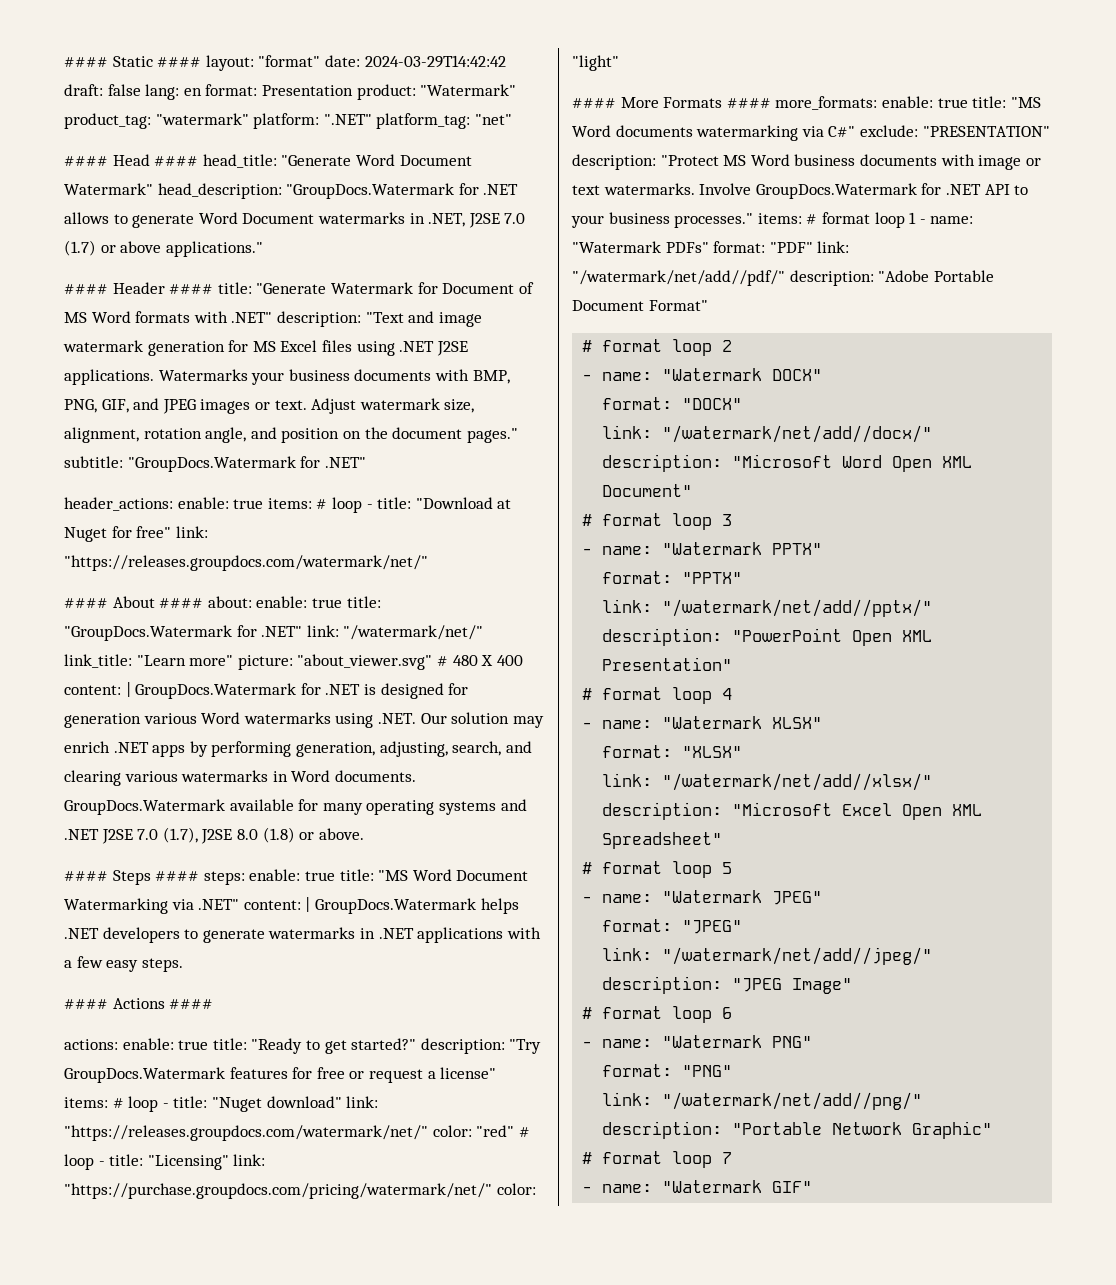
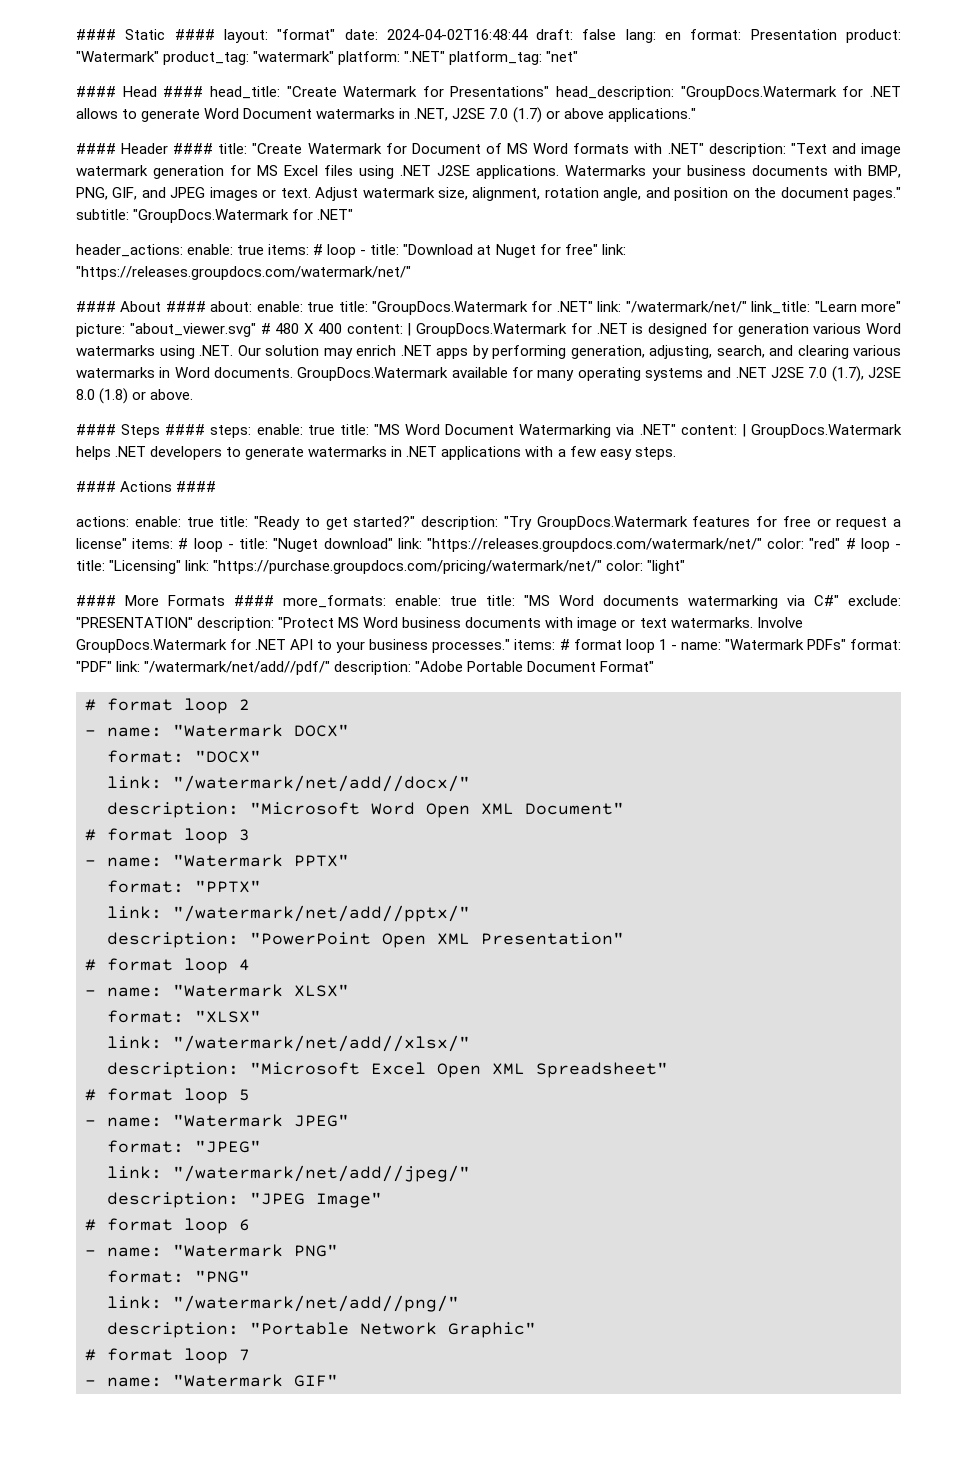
- #### Static #### layout: "format" date: 2024-03-29T14:42:42 draft: false lang: en format: Presentation product: "Watermark" product_tag: "watermark" platform: ".NET" platform_tag: "net"
+ #### Static #### layout: "format" date: 2024-04-02T16:48:44 draft: false lang: en format: Presentation product: "Watermark" product_tag: "watermark" platform: ".NET" platform_tag: "net"
- #### Head #### head_title: "Generate Word Document Watermark" head_description: "GroupDocs.Watermark for .NET allows to generate Word Document watermarks in .NET, J2SE 7.0 (1.7) or above applications."
+ #### Head #### head_title: "Create Watermark for Presentations" head_description: "GroupDocs.Watermark for .NET allows to generate Word Document watermarks in .NET, J2SE 7.0 (1.7) or above applications."
- #### Header #### title: "Generate Watermark for Document of MS Word formats with .NET" description: "Text and image watermark generation for MS Excel files using .NET J2SE applications.
+ #### Header #### title: "Create Watermark for Document of MS Word formats with .NET" description: "Text and image watermark generation for MS Excel files using .NET J2SE applications.

